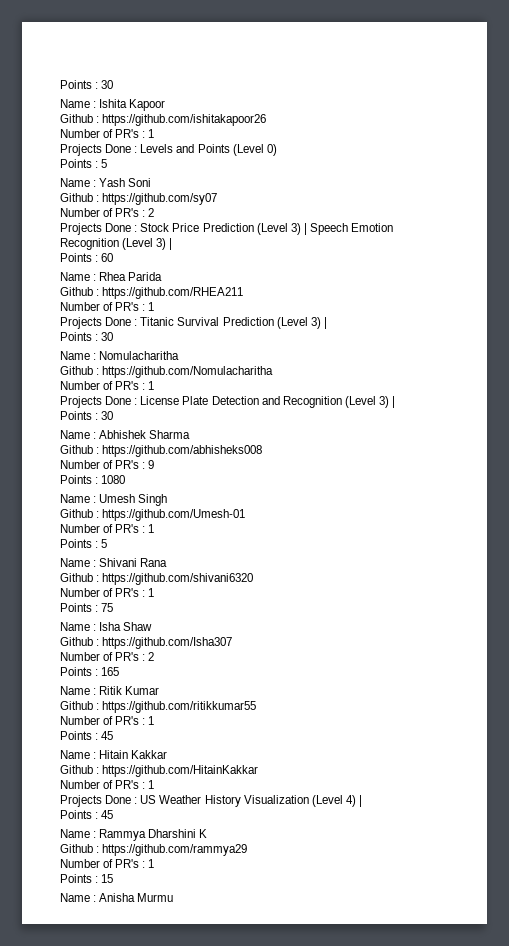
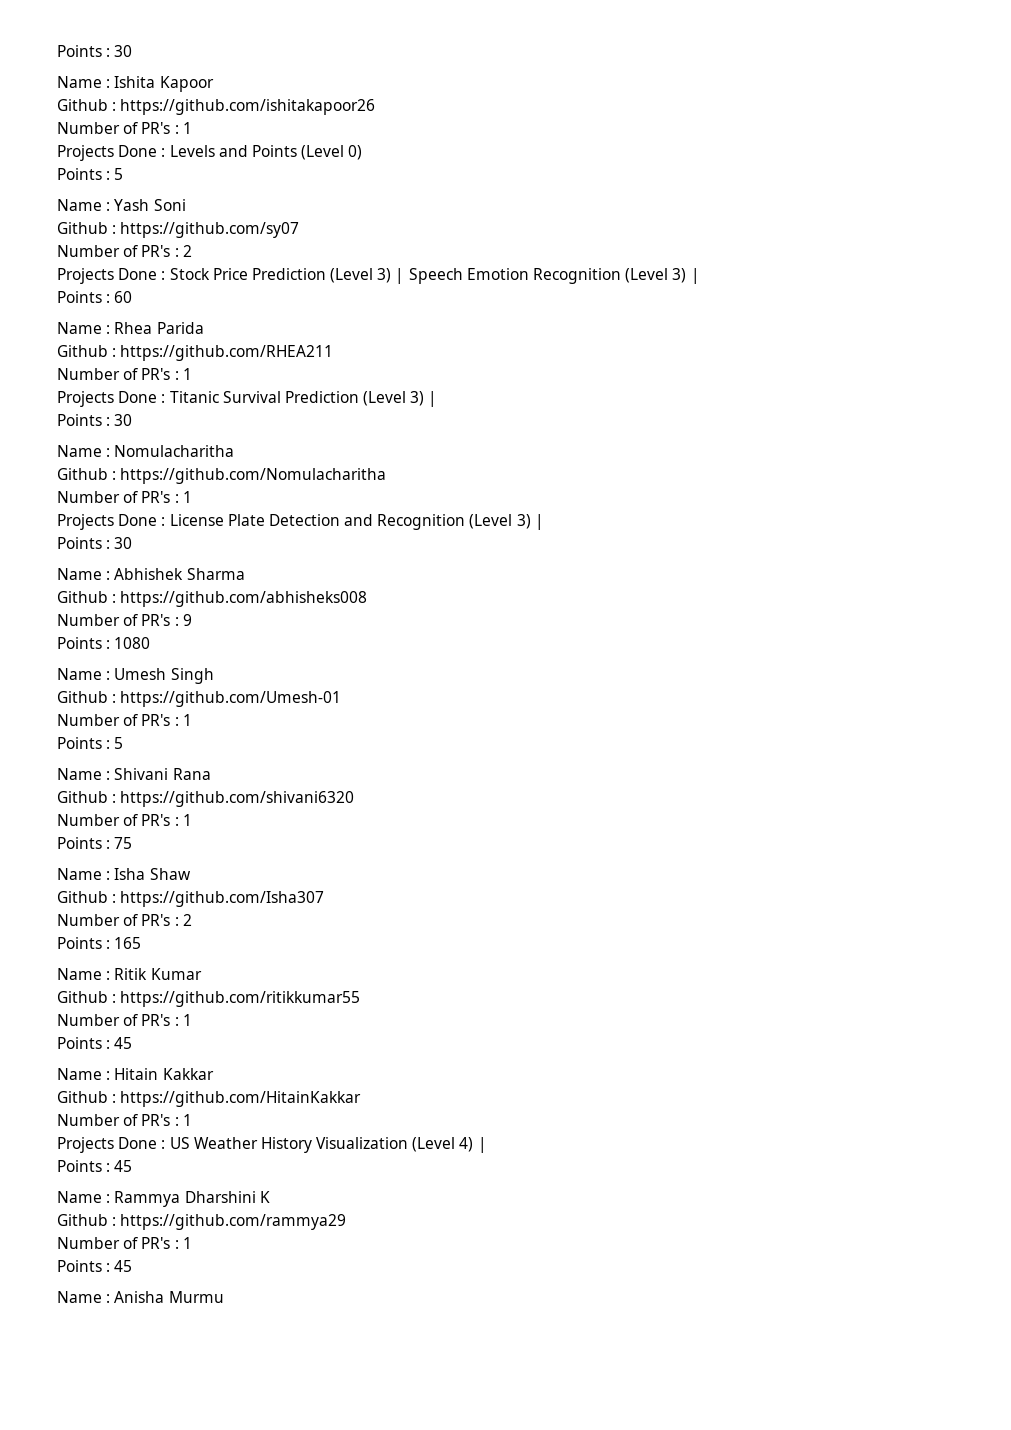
  Github : https://github.com/rammya29
  Number of PR's : 1
- Points : 15
+ Points : 45

